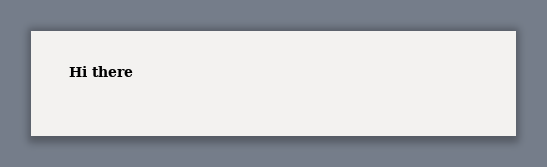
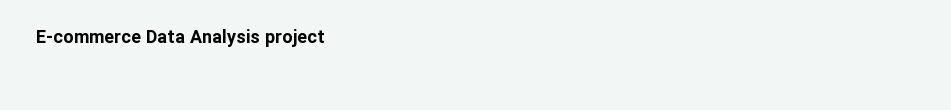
- Hi there
+ E-commerce Data Analysis project

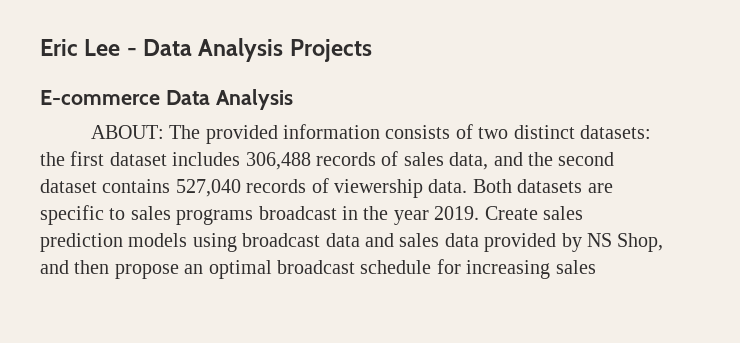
- E-commerce Data Analysis project
+ Eric Lee - Data Analysis Projects
+ E-commerce Data Analysis
+ ABOUT: The provided information consists of two distinct datasets: the first dataset includes 306,488 records of sales data, and the second dataset contains 527,040 records of viewership data. Both datasets are specific to sales programs broadcast in the year 2019. Create sales prediction models using broadcast data and sales data provided by NS Shop, and then propose an optimal broadcast schedule for increasing sales

